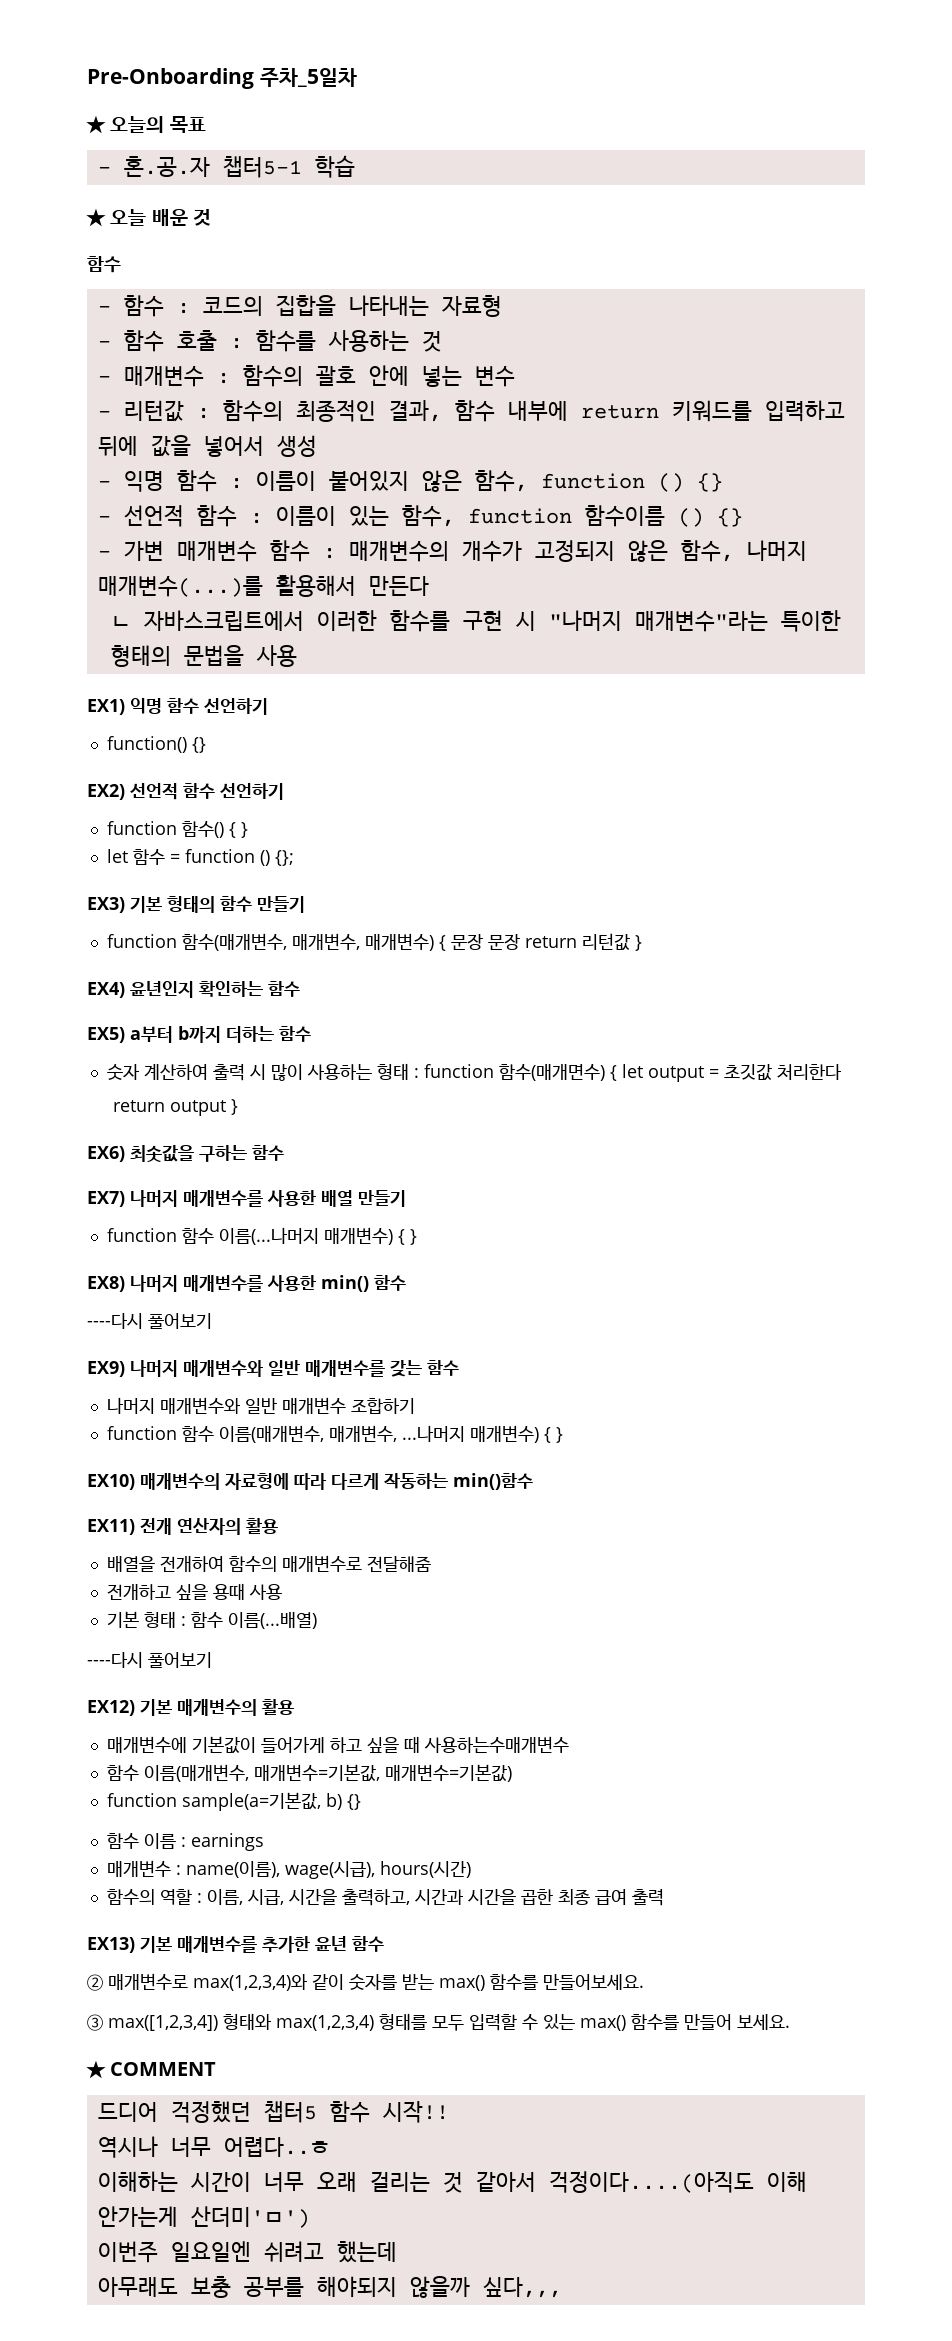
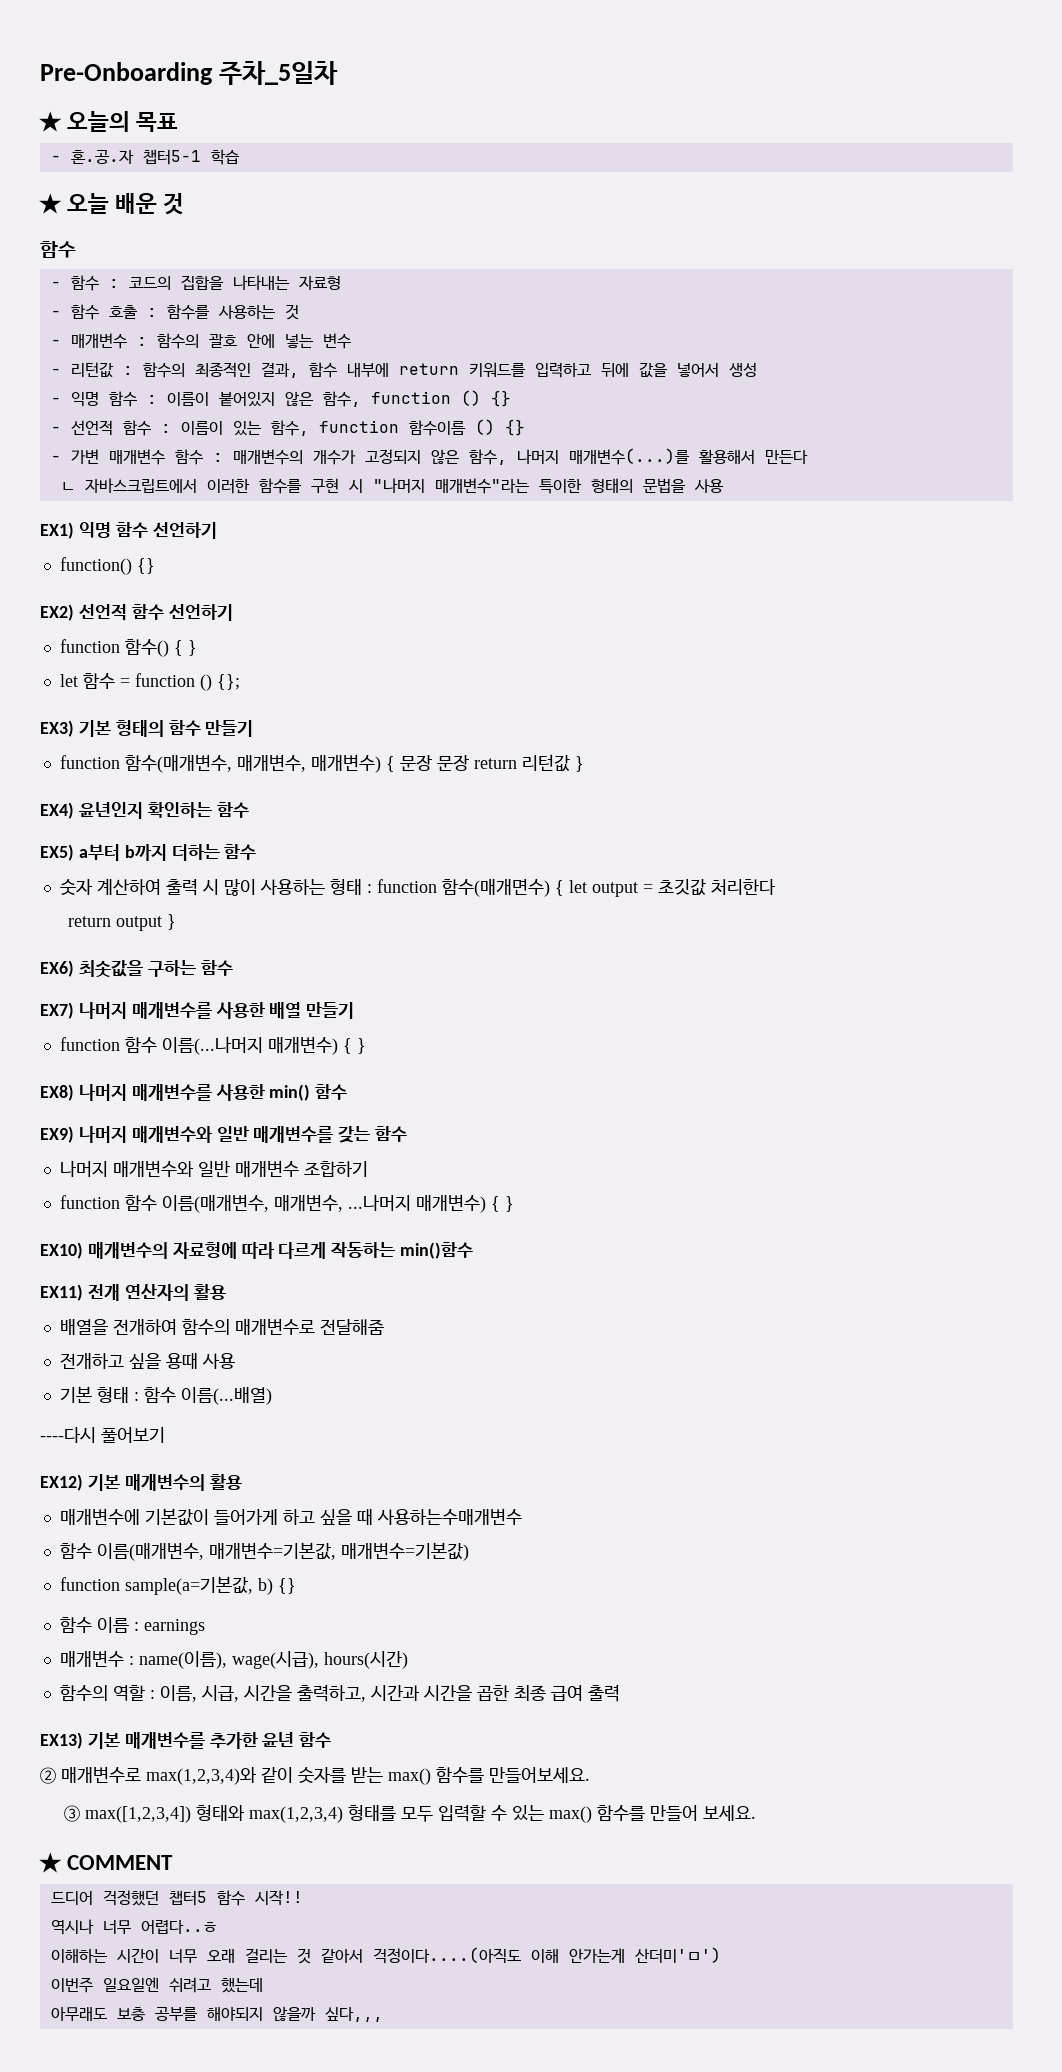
  EX8) 나머지 매개변수를 사용한 min() 함수
- ----다시 풀어보기

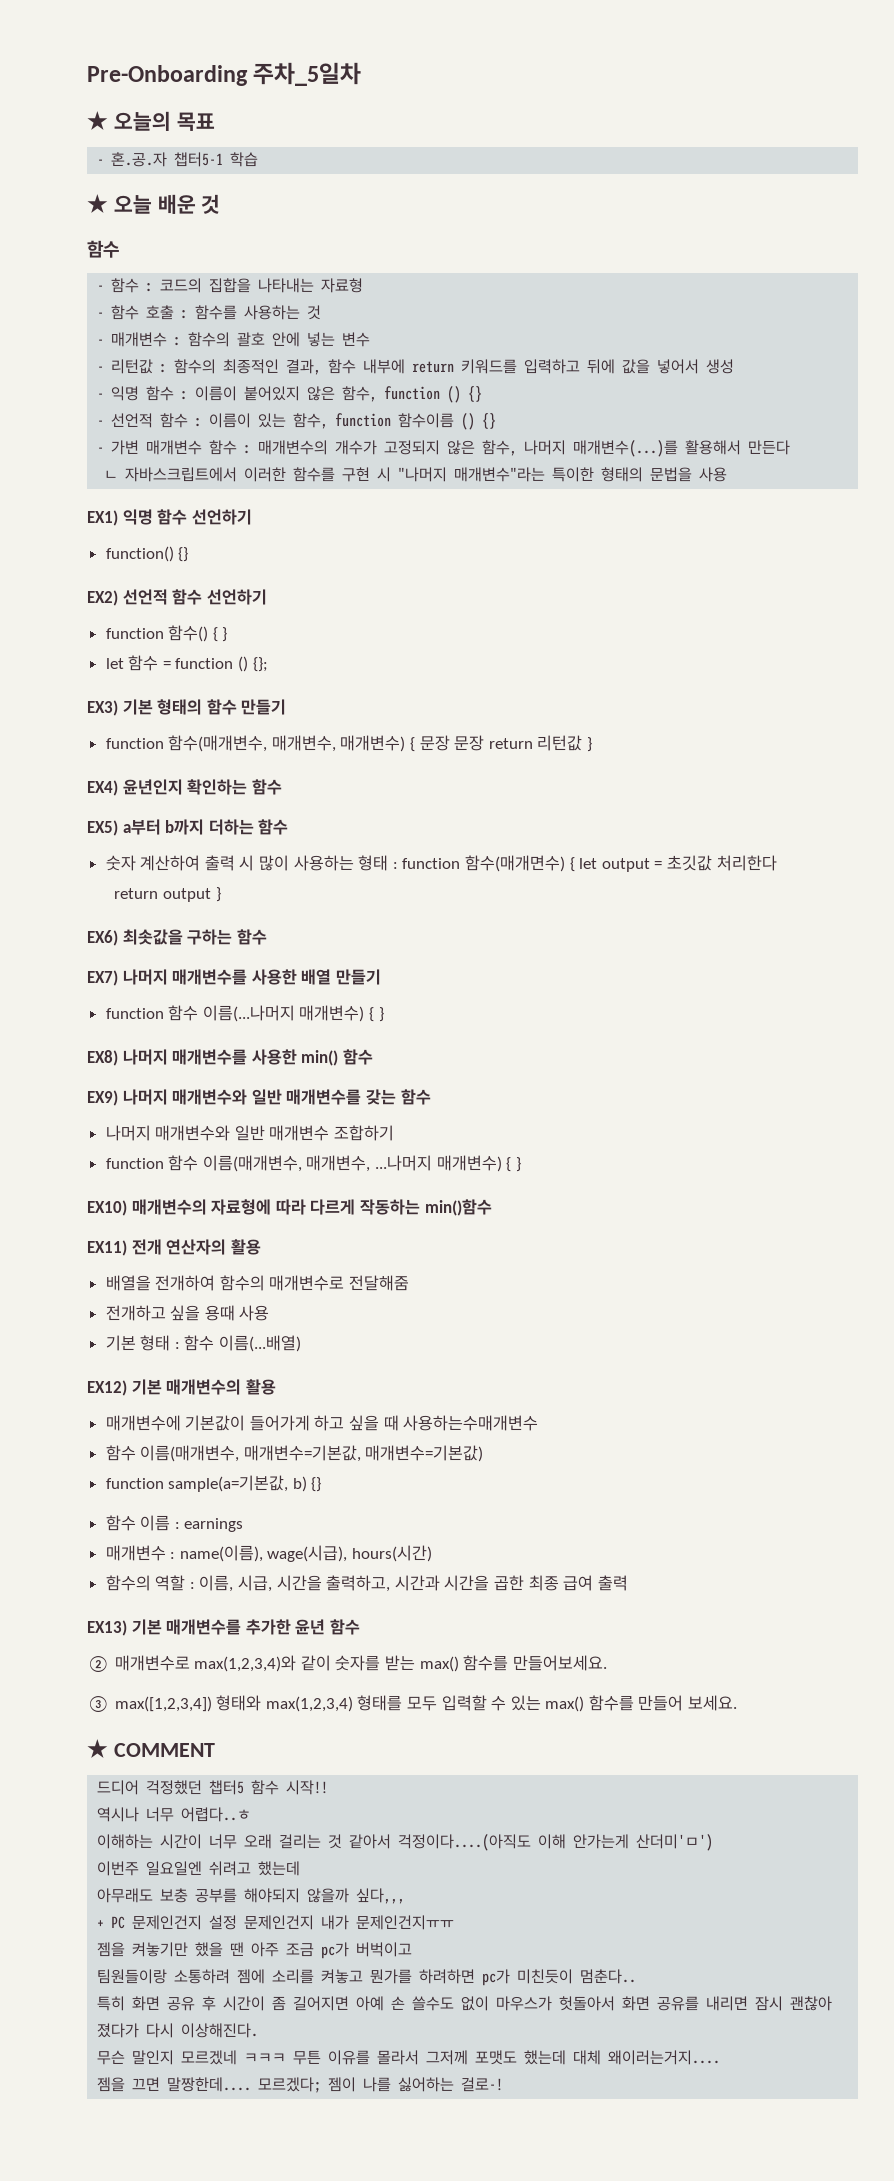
- ----다시 풀어보기
+ + PC 문제인건지 설정 문제인건지 내가 문제인건지ㅠㅠ
+ 젬을 켜놓기만 했을 땐 아주 조금 pc가 버벅이고
+ 팀원들이랑 소통하려 젬에 소리를 켜놓고 뭔가를 하려하면 pc가 미친듯이 멈춘다..
+ 특히 화면 공유 후 시간이 좀 길어지면 아예 손 쓸수도 없이 마우스가 헛돌아서 화면 공유를 내리면 잠시 괜찮아 졌다가 다시 이상해진다.
+ 무슨 말인지 모르겠네 ㅋㅋㅋ 무튼 이유를 몰라서 그저께 포맷도 했는데 대체 왜이러는거지....
+ 젬을 끄면 말짱한데.... 모르겠다; 젬이 나를 싫어하는 걸로-!

